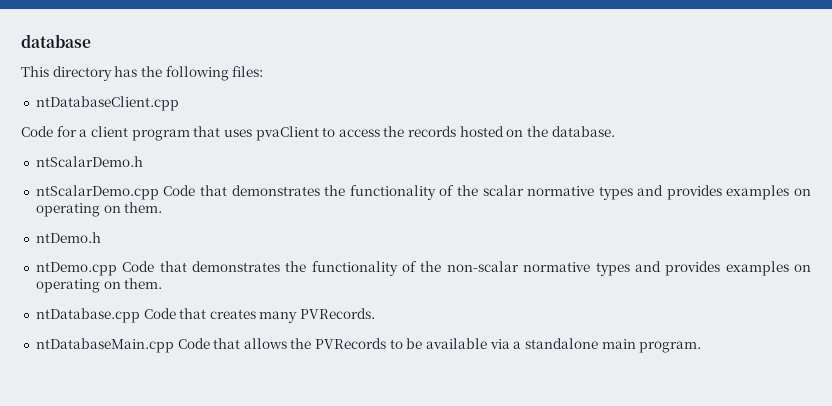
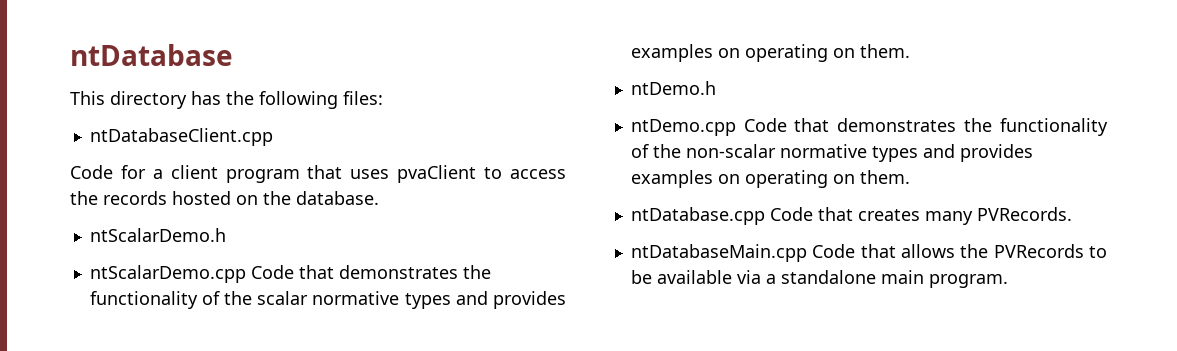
- database
+ ntDatabase

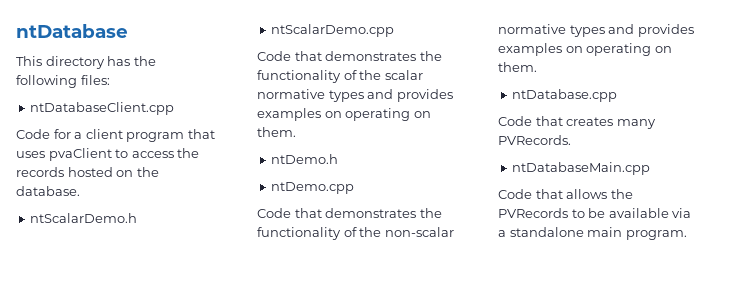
- ntScalarDemo.cpp Code that demonstrates the functionality of the scalar normative types and provides examples on operating on them.
+ ntScalarDemo.cpp
+ Code that demonstrates the functionality of the scalar normative types and provides examples on operating on them.
- ntDemo.cpp Code that demonstrates the functionality of the non-scalar normative types and provides examples on operating on them.
+ ntDemo.cpp
+ Code that demonstrates the functionality of the non-scalar normative types and provides examples on operating on them.
- ntDatabase.cpp Code that creates many PVRecords.
+ ntDatabase.cpp
+ Code that creates many PVRecords.
- ntDatabaseMain.cpp Code that allows the PVRecords to be available via a standalone main program.
+ ntDatabaseMain.cpp
+ Code that allows the PVRecords to be available via a standalone main program.

